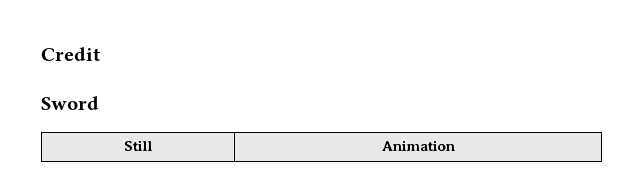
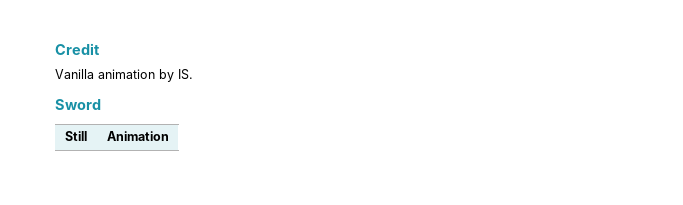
+ Vanilla animation by IS.

